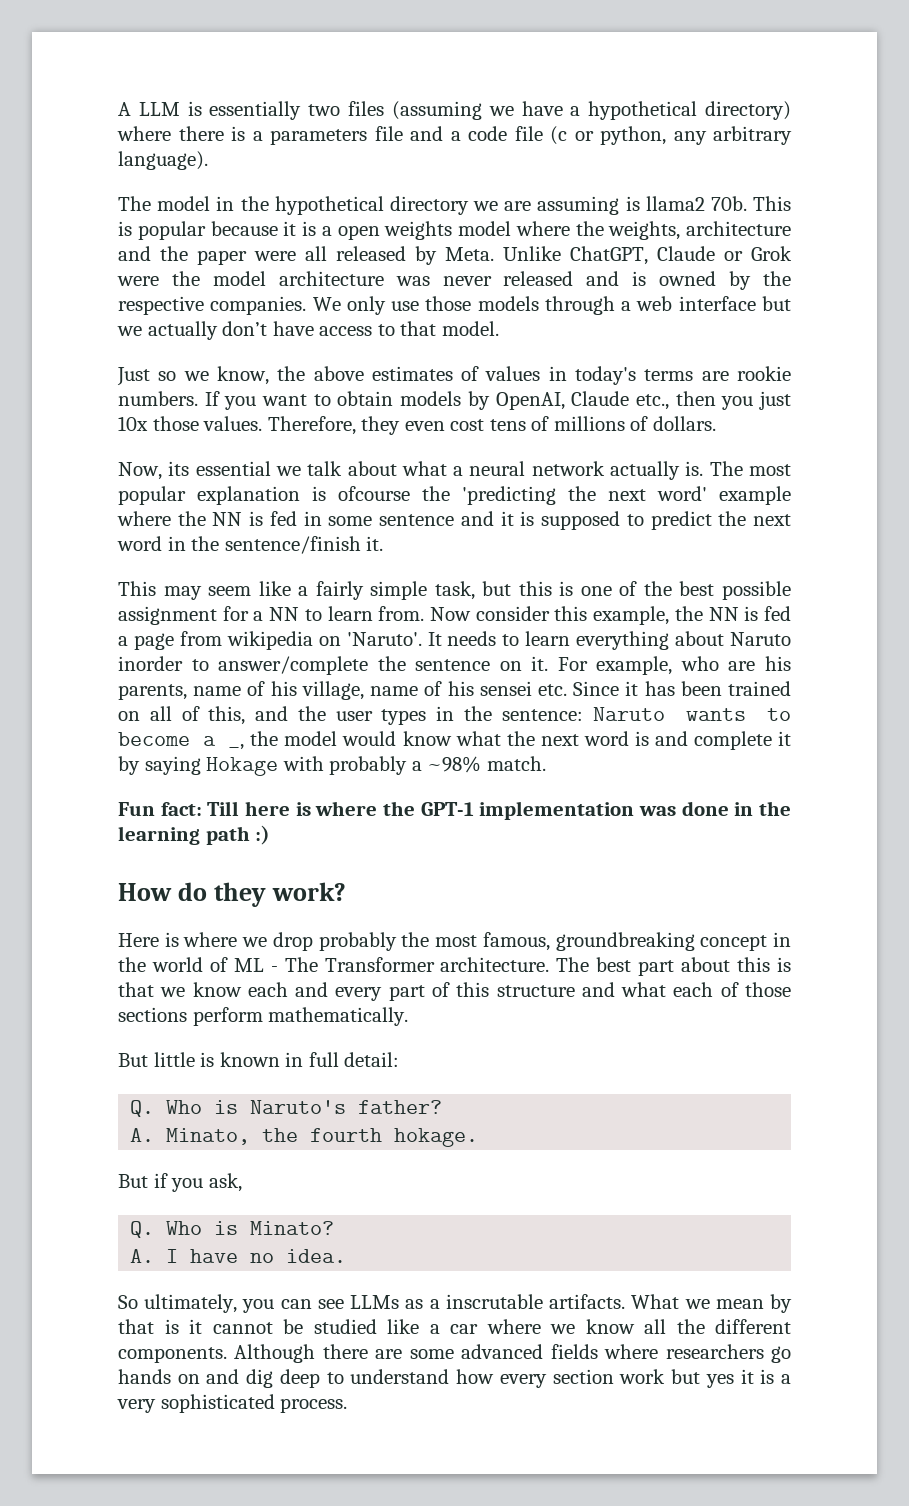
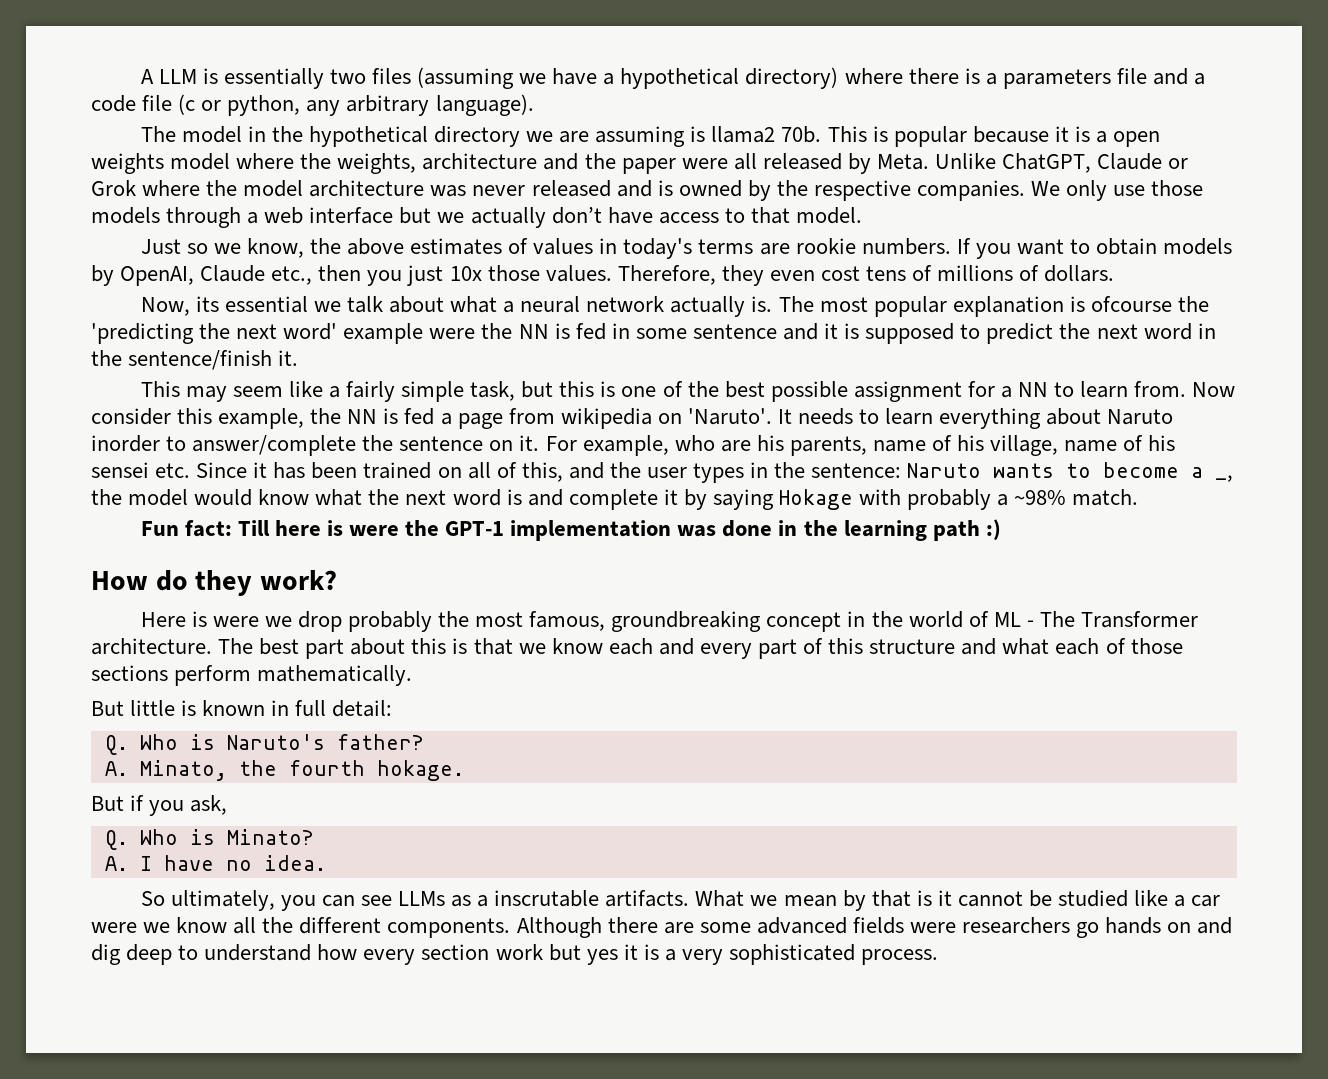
- Unlike ChatGPT, Claude or Grok were the model architecture was never released and is owned by the respective companies.
+ Unlike ChatGPT, Claude or Grok where the model architecture was never released and is owned by the respective companies.
- The most popular explanation is ofcourse the 'predicting the next word' example where the NN is fed in some sentence and it is supposed to predict the next word in the sentence/finish it.
+ The most popular explanation is ofcourse the 'predicting the next word' example were the NN is fed in some sentence and it is supposed to predict the next word in the sentence/finish it.
- Fun fact: Till here is where the GPT-1 implementation was done in the learning path :)
+ Fun fact: Till here is were the GPT-1 implementation was done in the learning path :)
- Here is where we drop probably the most famous, groundbreaking concept in the world of ML - The Transformer architecture.
+ Here is were we drop probably the most famous, groundbreaking concept in the world of ML - The Transformer architecture.
- What we mean by that is it cannot be studied like a car where we know all the different components.
+ What we mean by that is it cannot be studied like a car were we know all the different components.
- Although there are some advanced fields where researchers go hands on and dig deep to understand how every section work but yes it is a very sophisticated process.
+ Although there are some advanced fields were researchers go hands on and dig deep to understand how every section work but yes it is a very sophisticated process.

